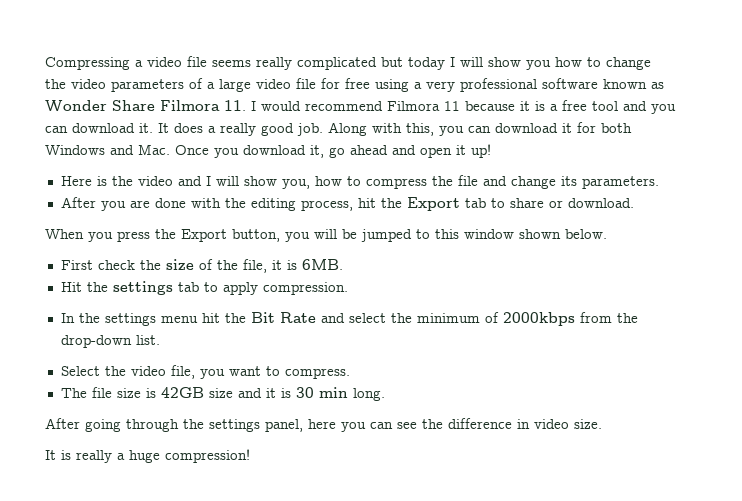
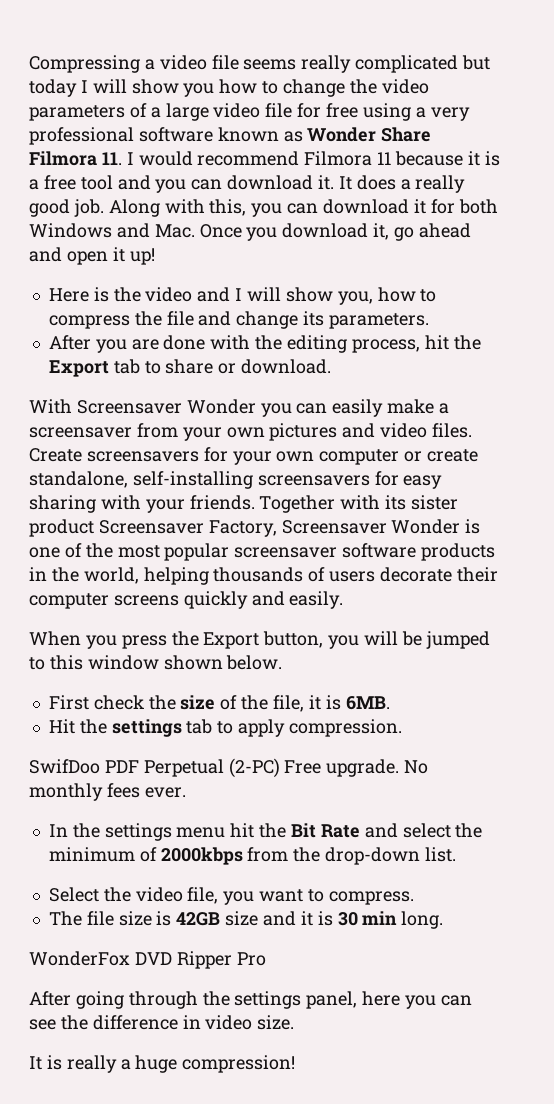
+ With Screensaver Wonder you can easily make a screensaver from your own pictures and video files. Create screensavers for your own computer or create standalone, self-installing screensavers for easy sharing with your friends. Together with its sister product Screensaver Factory, Screensaver Wonder is one of the most popular screensaver software products in the world, helping thousands of users decorate their computer screens quickly and easily.
+ SwifDoo PDF Perpetual (2-PC) Free upgrade. No monthly fees ever.
+ WonderFox DVD Ripper Pro

